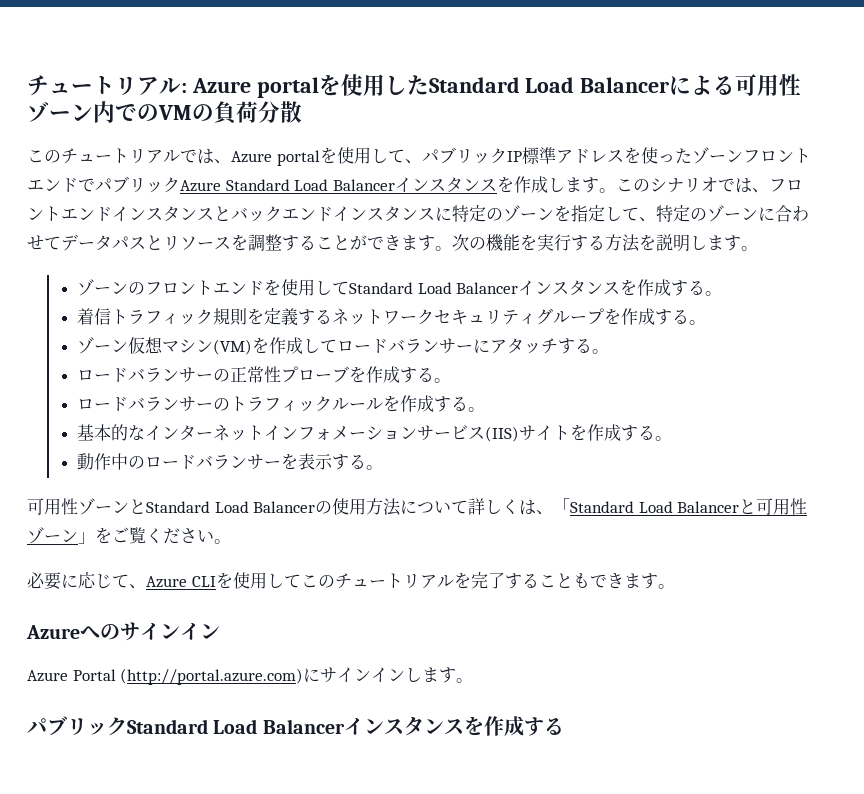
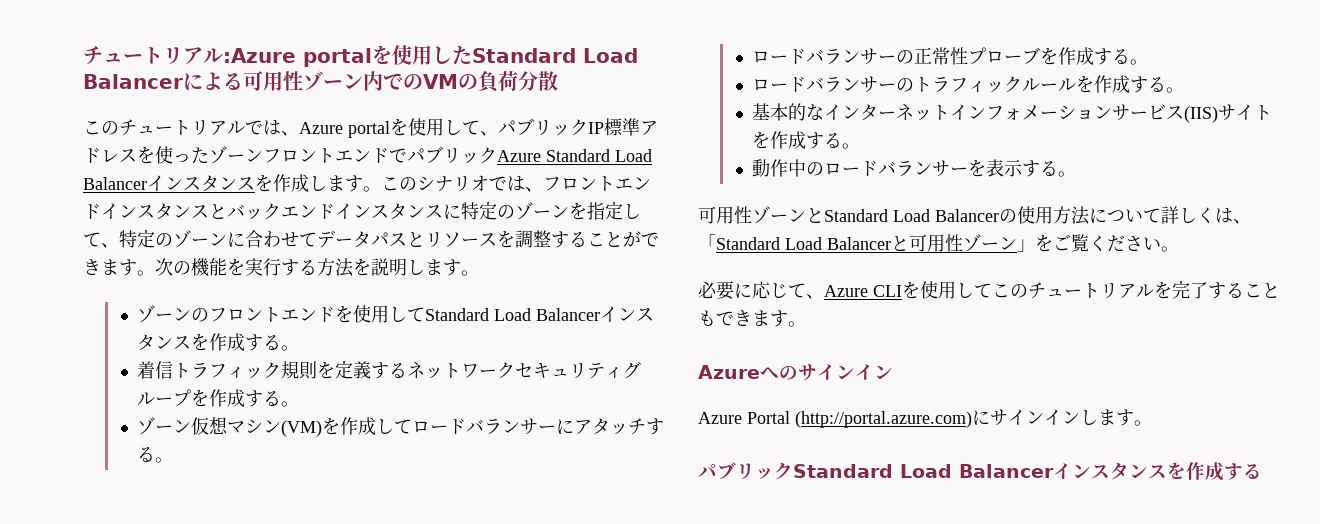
- チュートリアル: Azure portalを使用したStandard Load Balancerによる可用性ゾーン内でのVMの負荷分散
+ チュートリアル:Azure portalを使用したStandard Load Balancerによる可用性ゾーン内でのVMの負荷分散

